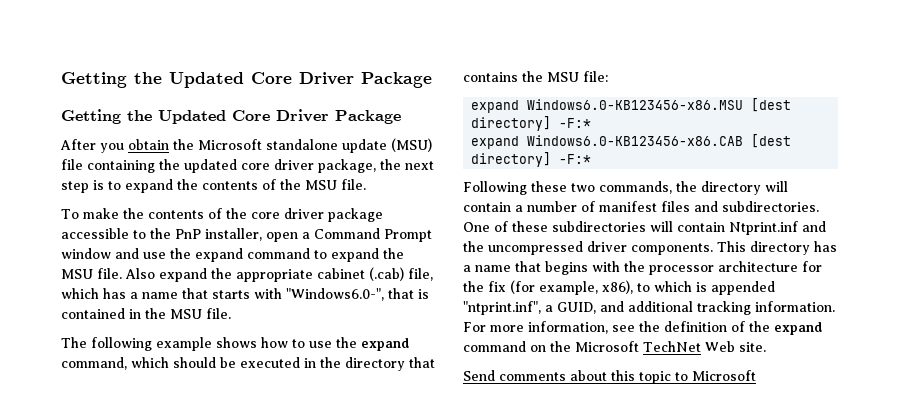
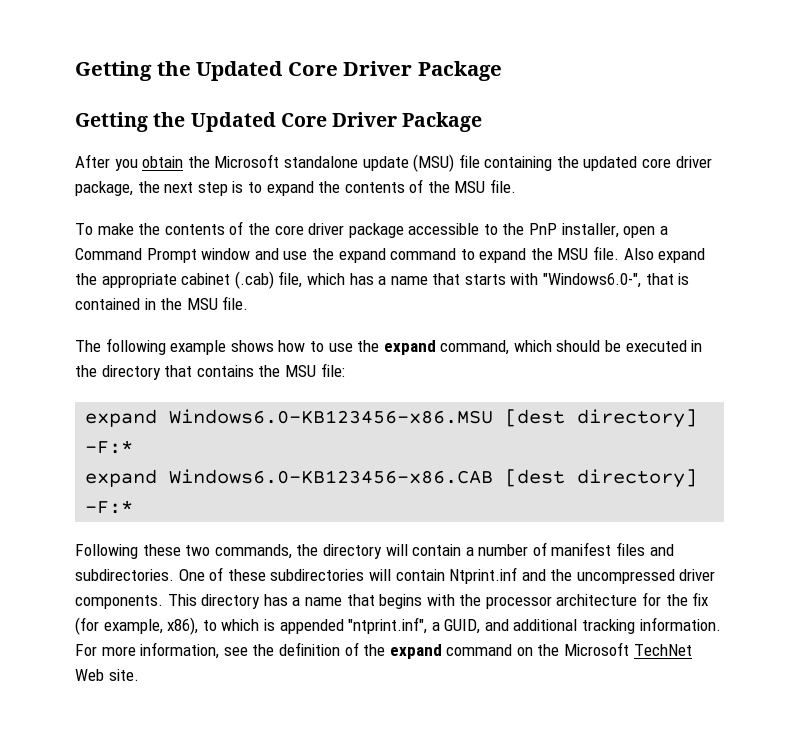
- Send comments about this topic to Microsoft

